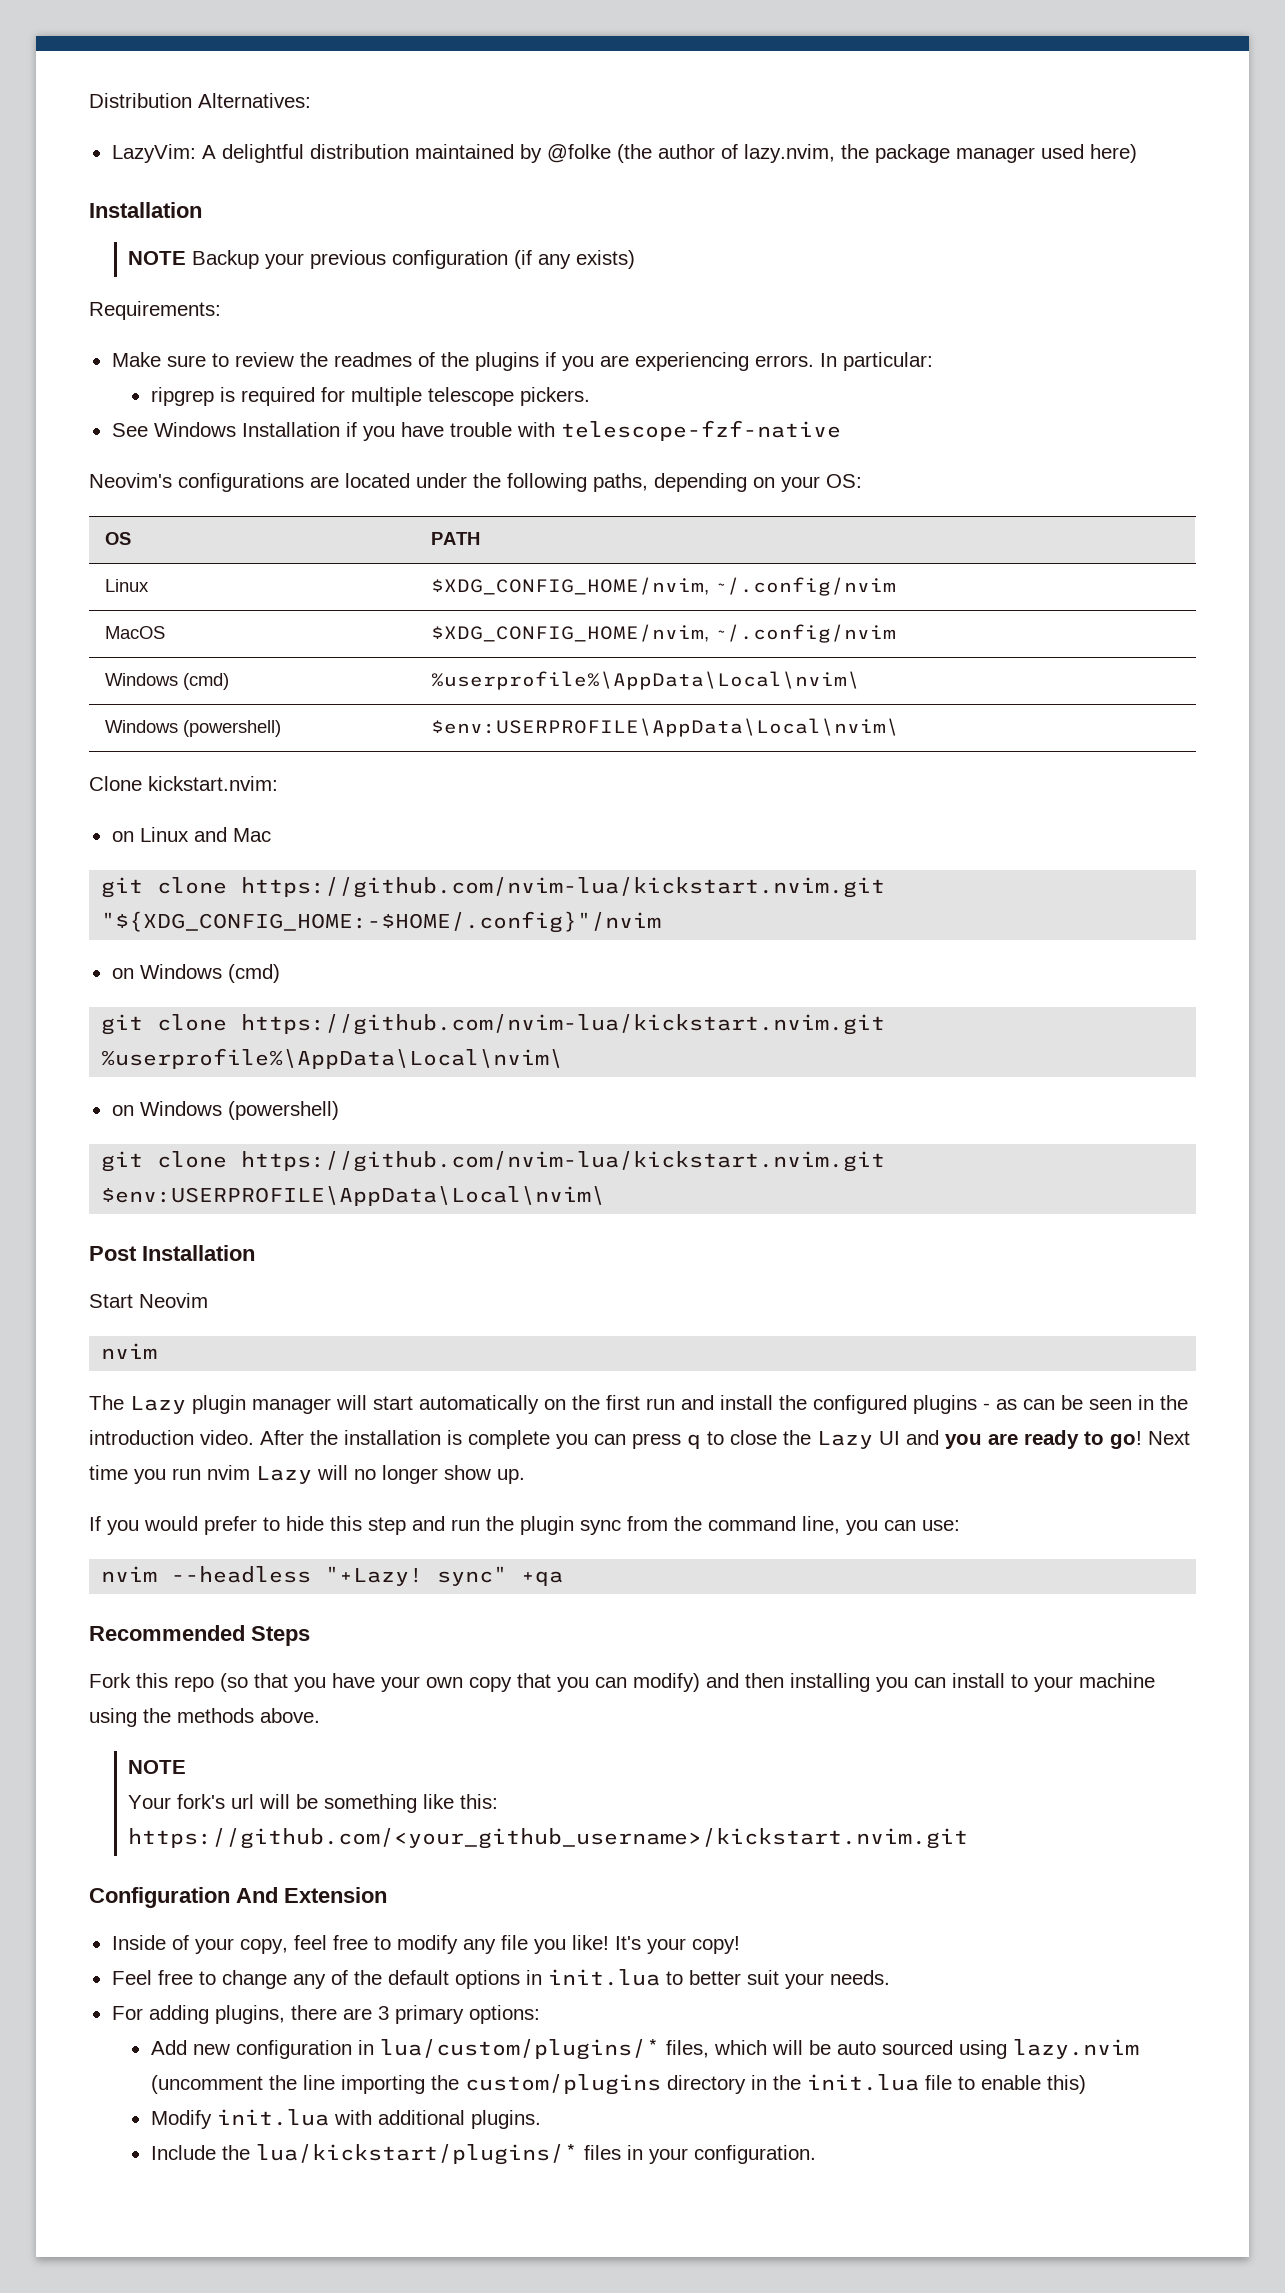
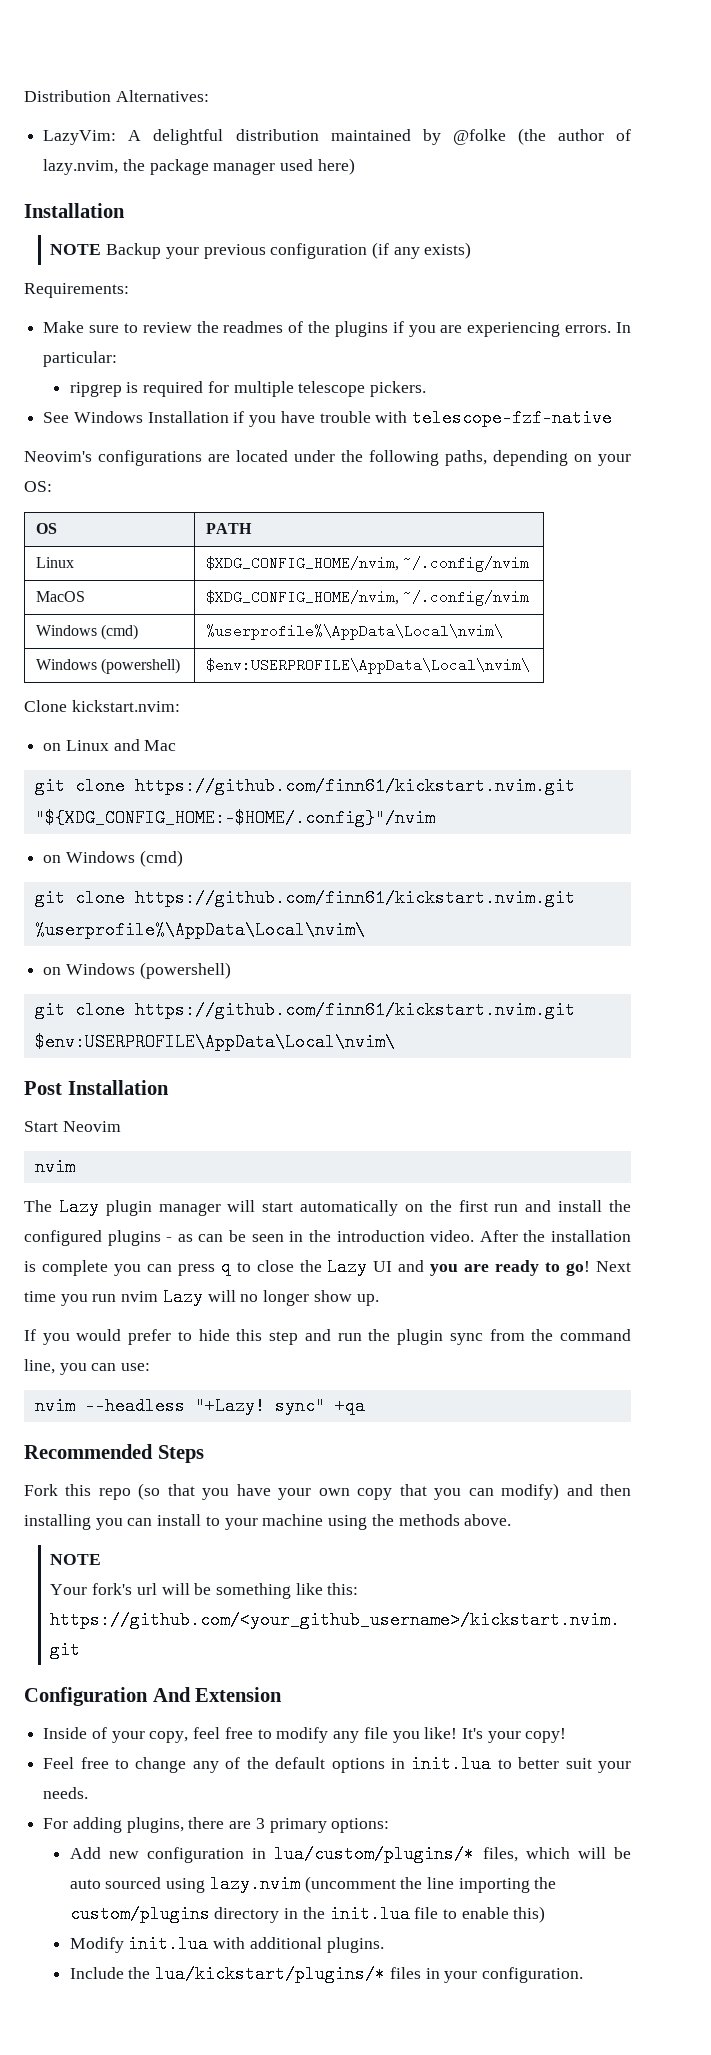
- git clone https://github.com/nvim-lua/kickstart.nvim.git "${XDG_CONFIG_HOME:-$HOME/.config}"/nvim
+ git clone https://github.com/finn61/kickstart.nvim.git "${XDG_CONFIG_HOME:-$HOME/.config}"/nvim
- git clone https://github.com/nvim-lua/kickstart.nvim.git %userprofile%\AppData\Local\nvim\
+ git clone https://github.com/finn61/kickstart.nvim.git %userprofile%\AppData\Local\nvim\
- git clone https://github.com/nvim-lua/kickstart.nvim.git $env:USERPROFILE\AppData\Local\nvim\
+ git clone https://github.com/finn61/kickstart.nvim.git $env:USERPROFILE\AppData\Local\nvim\

